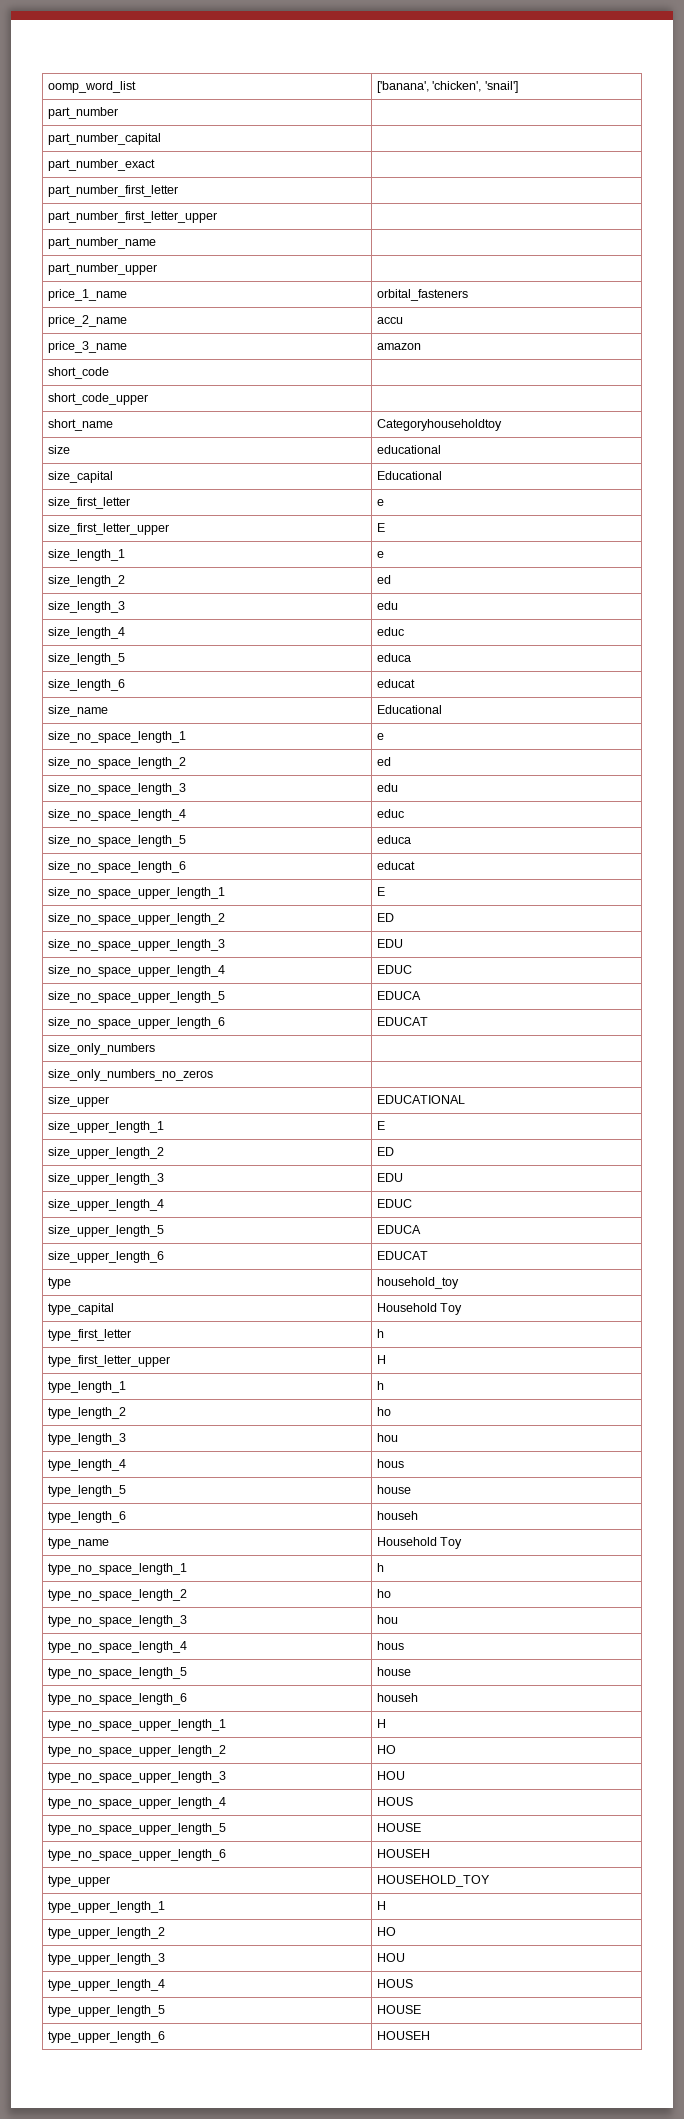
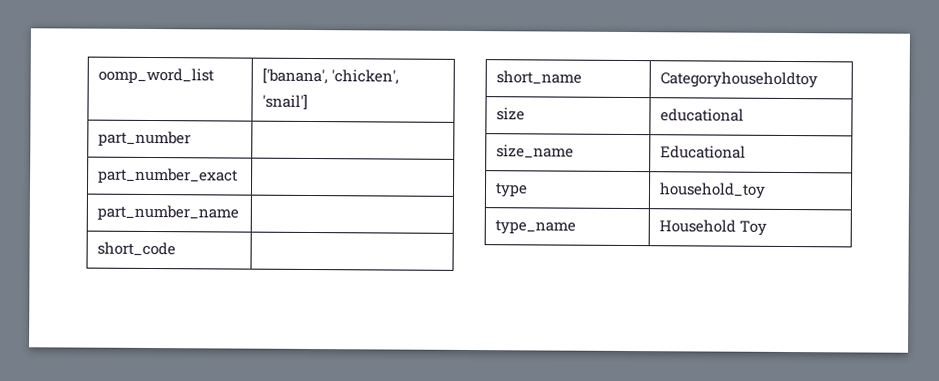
- part_number_capital |
- part_number_first_letter |
- part_number_first_letter_upper |
- part_number_upper |
- price_1_name | orbital_fasteners
- price_2_name | accu
- price_3_name | amazon
- short_code_upper |
- size_capital | Educational
- size_first_letter | e
- size_first_letter_upper | E
- size_length_1 | e
- size_length_2 | ed
- size_length_3 | edu
- size_length_4 | educ
- size_length_5 | educa
- size_length_6 | educat
  size_name | Educational
- size_no_space_length_1 | e
- size_no_space_length_2 | ed
- size_no_space_length_3 | edu
- size_no_space_length_4 | educ
- size_no_space_length_5 | educa
- size_no_space_length_6 | educat
- size_no_space_upper_length_1 | E
- size_no_space_upper_length_2 | ED
- size_no_space_upper_length_3 | EDU
- size_no_space_upper_length_4 | EDUC
- size_no_space_upper_length_5 | EDUCA
- size_no_space_upper_length_6 | EDUCAT
- size_only_numbers |
- size_only_numbers_no_zeros |
- size_upper | EDUCATIONAL
- size_upper_length_1 | E
- size_upper_length_2 | ED
- size_upper_length_3 | EDU
- size_upper_length_4 | EDUC
- size_upper_length_5 | EDUCA
- size_upper_length_6 | EDUCAT
  type | household_toy
- type_capital | Household Toy
- type_first_letter | h
- type_first_letter_upper | H
- type_length_1 | h
- type_length_2 | ho
- type_length_3 | hou
- type_length_4 | hous
- type_length_5 | house
- type_length_6 | househ
  type_name | Household Toy
- type_no_space_length_1 | h
- type_no_space_length_2 | ho
- type_no_space_length_3 | hou
- type_no_space_length_4 | hous
- type_no_space_length_5 | house
- type_no_space_length_6 | househ
- type_no_space_upper_length_1 | H
- type_no_space_upper_length_2 | HO
- type_no_space_upper_length_3 | HOU
- type_no_space_upper_length_4 | HOUS
- type_no_space_upper_length_5 | HOUSE
- type_no_space_upper_length_6 | HOUSEH
- type_upper | HOUSEHOLD_TOY
- type_upper_length_1 | H
- type_upper_length_2 | HO
- type_upper_length_3 | HOU
- type_upper_length_4 | HOUS
- type_upper_length_5 | HOUSE
- type_upper_length_6 | HOUSEH

